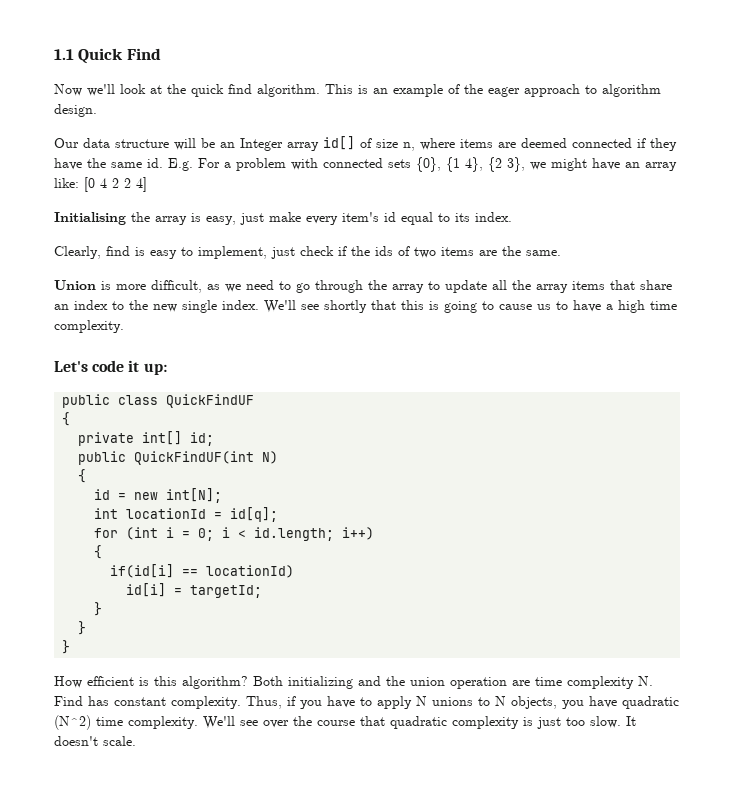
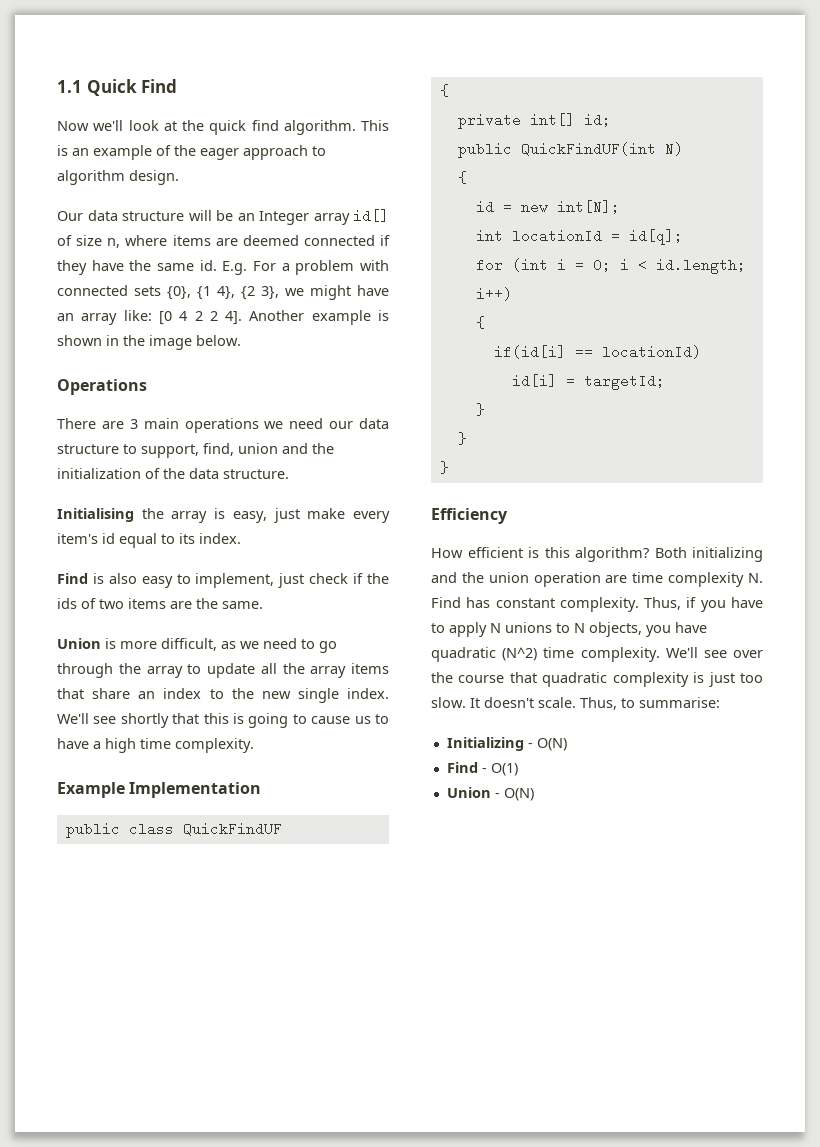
- E.g. For a problem with connected sets {0}, {1 4}, {2 3}, we might have an array like: [0 4 2 2 4]
+ E.g. For a problem with connected sets {0}, {1 4}, {2 3}, we might have an array like: [0 4 2 2 4]. Another example is shown in the image below.
+ Operations
+ There are 3 main operations we need our data structure to support, find, union and the initialization of the data structure.
- Clearly, find is easy to implement, just check if the ids of two items are the same.
+ Find is also easy to implement, just check if the ids of two items are the same.
- Let's code it up:
+ Example Implementation
+ Efficiency
+ Thus, to summarise:
+ Initializing - O(N)
+ Find - O(1)
+ Union - O(N)

